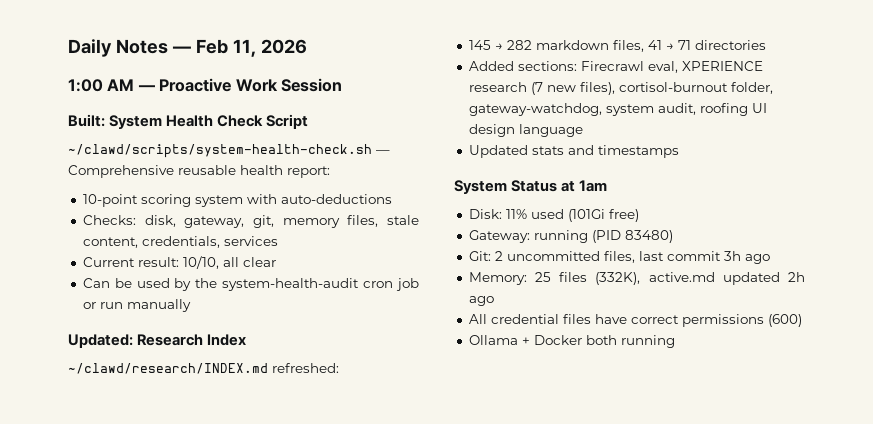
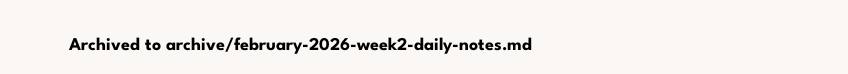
- Daily Notes — Feb 11, 2026
- 1:00 AM — Proactive Work Session
- Built: System Health Check Script
- ~/clawd/scripts/system-health-check.sh — Comprehensive reusable health report:
- 10-point scoring system with auto-deductions
- Checks: disk, gateway, git, memory files, stale content, credentials, services
- Current result: 10/10, all clear
- Can be used by the system-health-audit cron job or run manually
- Updated: Research Index
- ~/clawd/research/INDEX.md refreshed:
- 145 → 282 markdown files, 41 → 71 directories
- Added sections: Firecrawl eval, XPERIENCE research (7 new files), cortisol-burnout folder, gateway-watchdog, system audit, roofing UI design language
- Updated stats and timestamps
- System Status at 1am
- Disk: 11% used (101Gi free)
- Gateway: running (PID 83480)
- Git: 2 uncommitted files, last commit 3h ago
- Memory: 25 files (332K), active.md updated 2h ago
- All credential files have correct permissions (600)
- Ollama + Docker both running
+ Archived to archive/february-2026-week2-daily-notes.md

